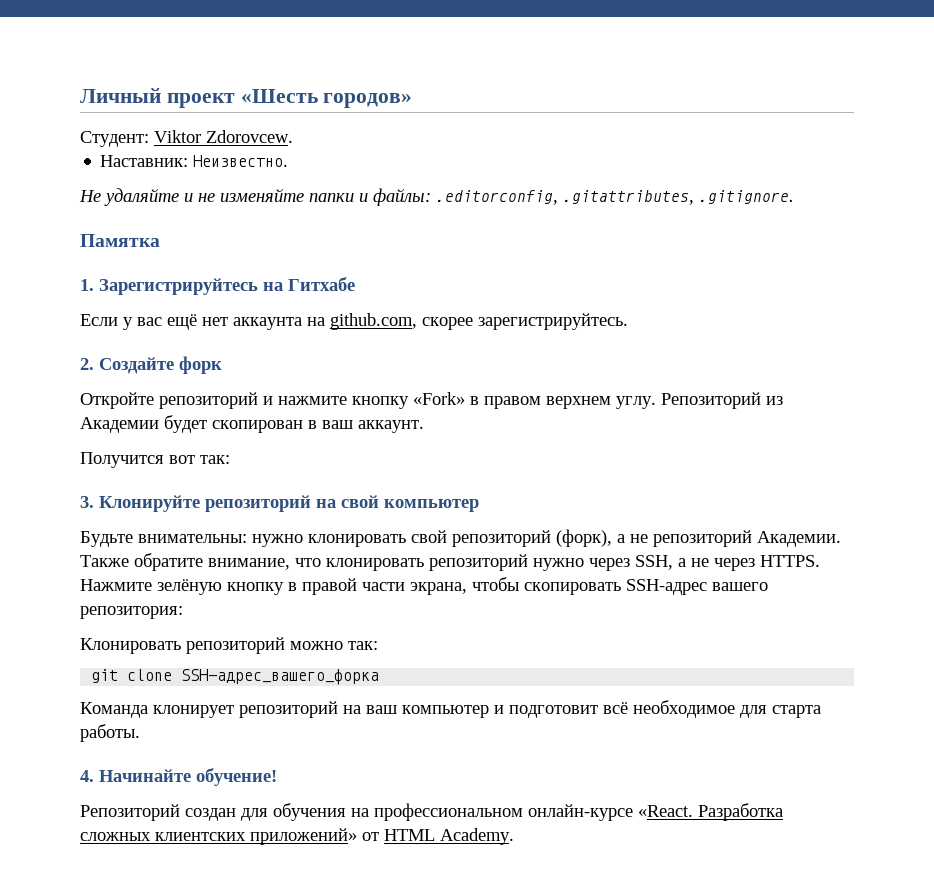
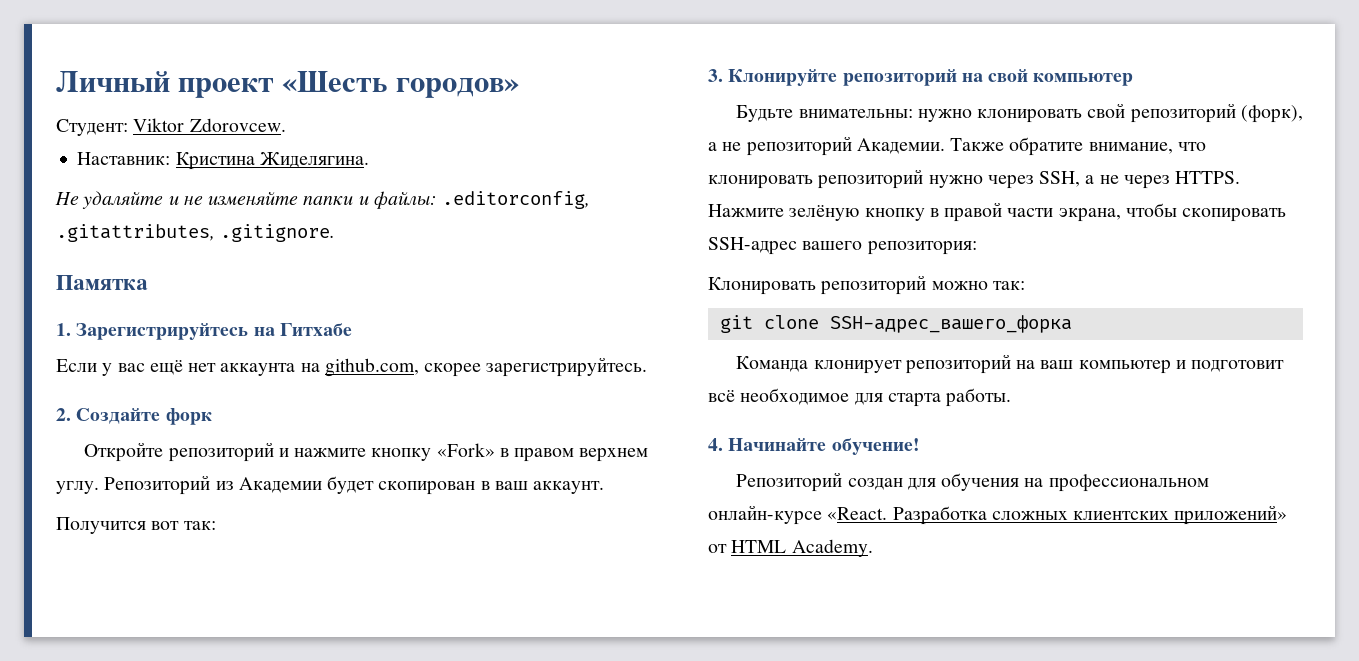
- Наставник: Неизвестно.
+ Наставник: Кристина Жиделягина.

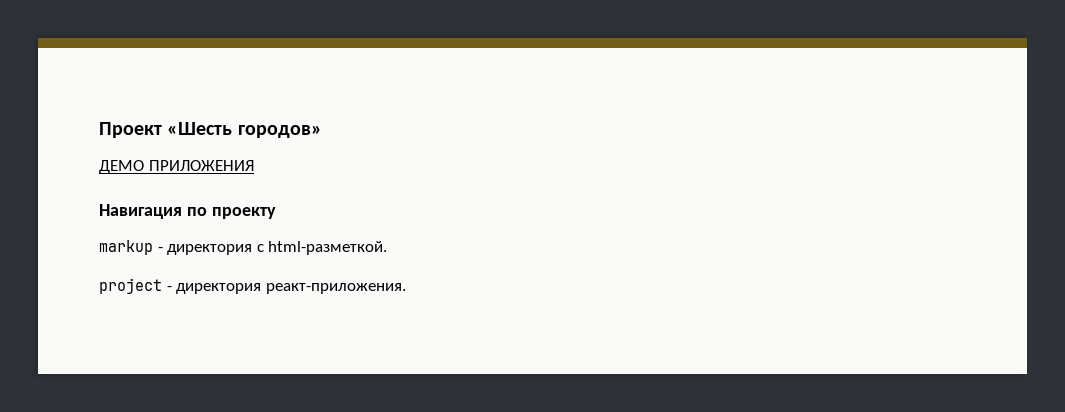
- Личный проект «Шесть городов»
+ Проект «Шесть городов»
- Студент: Viktor Zdorovcew.
- Наставник: Кристина Жиделягина.
- Не удаляйте и не изменяйте папки и файлы: .editorconfig, .gitattributes, .gitignore.
- Памятка
- 1. Зарегистрируйтесь на Гитхабе
- Если у вас ещё нет аккаунта на github.com, скорее зарегистрируйтесь.
- 2. Создайте форк
- Откройте репозиторий и нажмите кнопку «Fork» в правом верхнем углу. Репозиторий из Академии будет скопирован в ваш аккаунт.
- Получится вот так:
- 3. Клонируйте репозиторий на свой компьютер
- Будьте внимательны: нужно клонировать свой репозиторий (форк), а не репозиторий Академии. Также обратите внимание, что клонировать репозиторий нужно через SSH, а не через HTTPS. Нажмите зелёную кнопку в правой части экрана, чтобы скопировать SSH-адрес вашего репозитория:
- Клонировать репозиторий можно так:
- git clone SSH-адрес_вашего_форка
- Команда клонирует репозиторий на ваш компьютер и подготовит всё необходимое для старта работы.
- 4. Начинайте обучение!
- Репозиторий создан для обучения на профессиональном онлайн‑курсе «React. Разработка сложных клиентских приложений» от HTML Academy.
+ ДЕМО ПРИЛОЖЕНИЯ
+ Навигация по проекту
+ markup - директория с html-разметкой.
+ project - директория реакт-приложения.

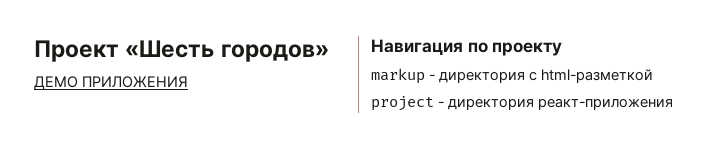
- markup - директория с html-разметкой.
+ markup - директория с html-разметкой
- project - директория реакт-приложения.
+ project - директория реакт-приложения

